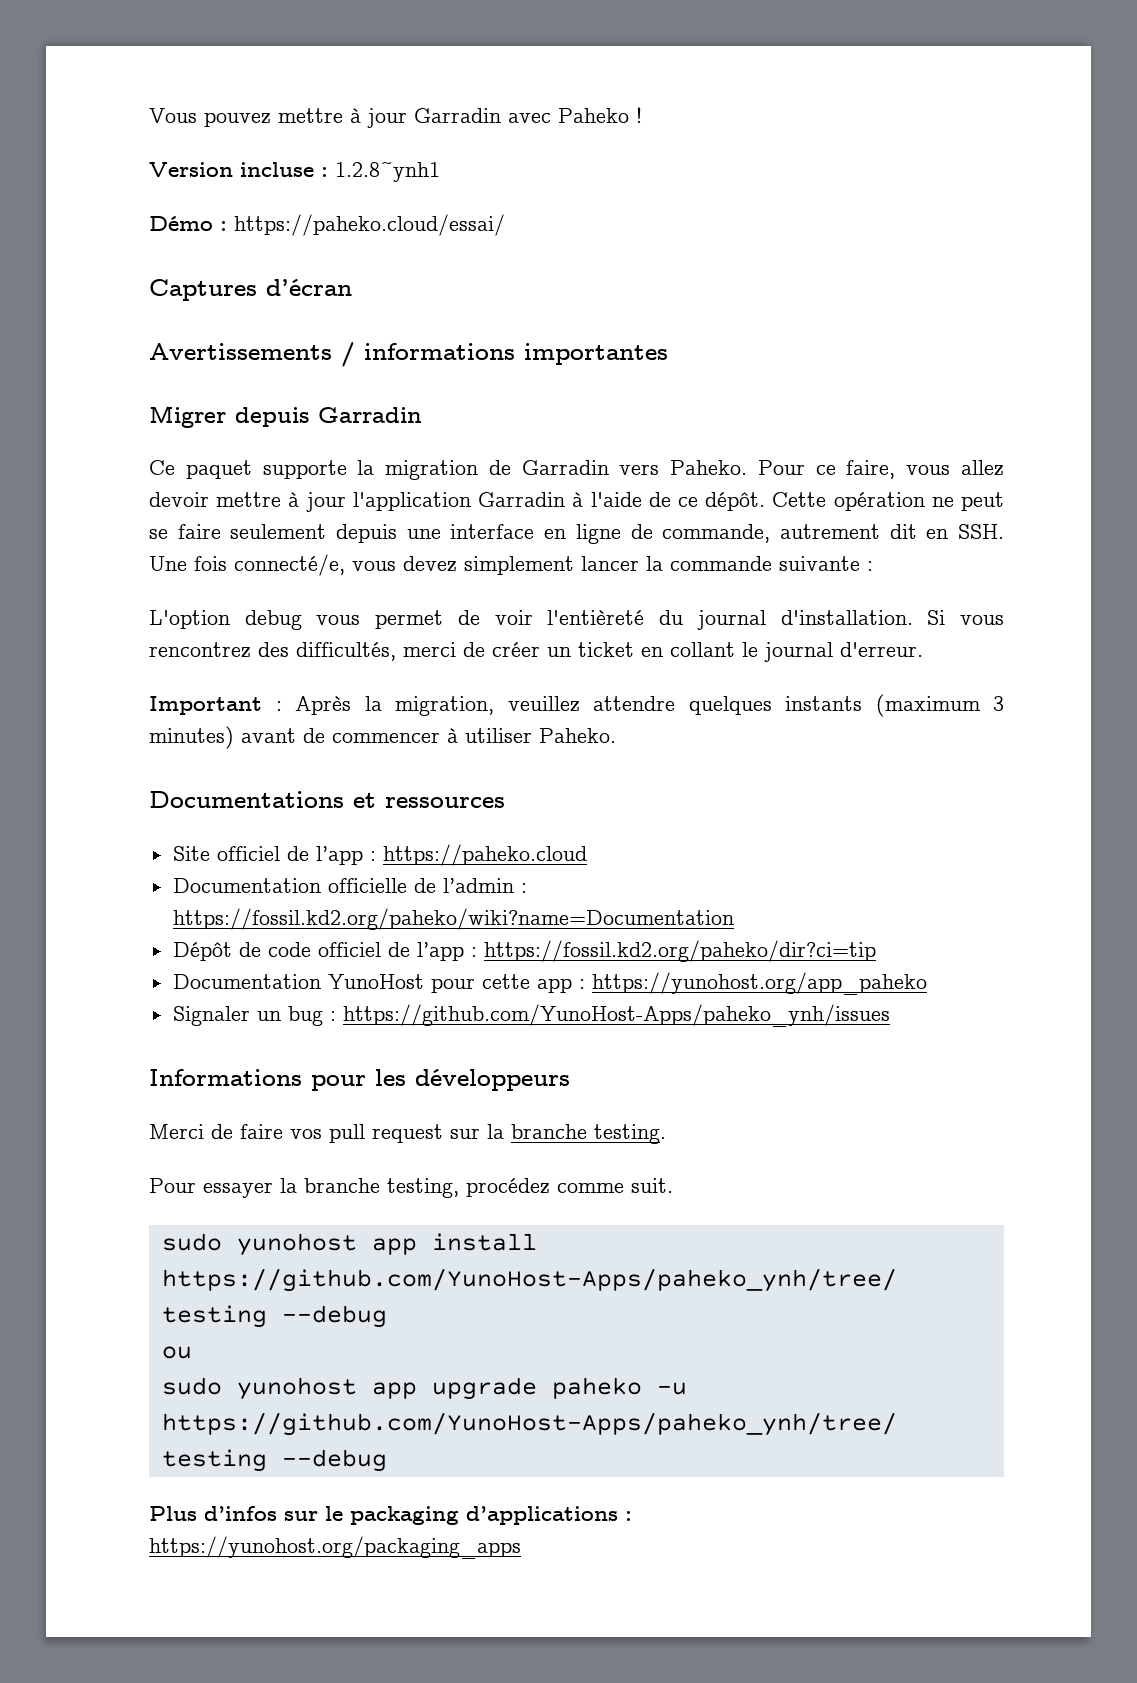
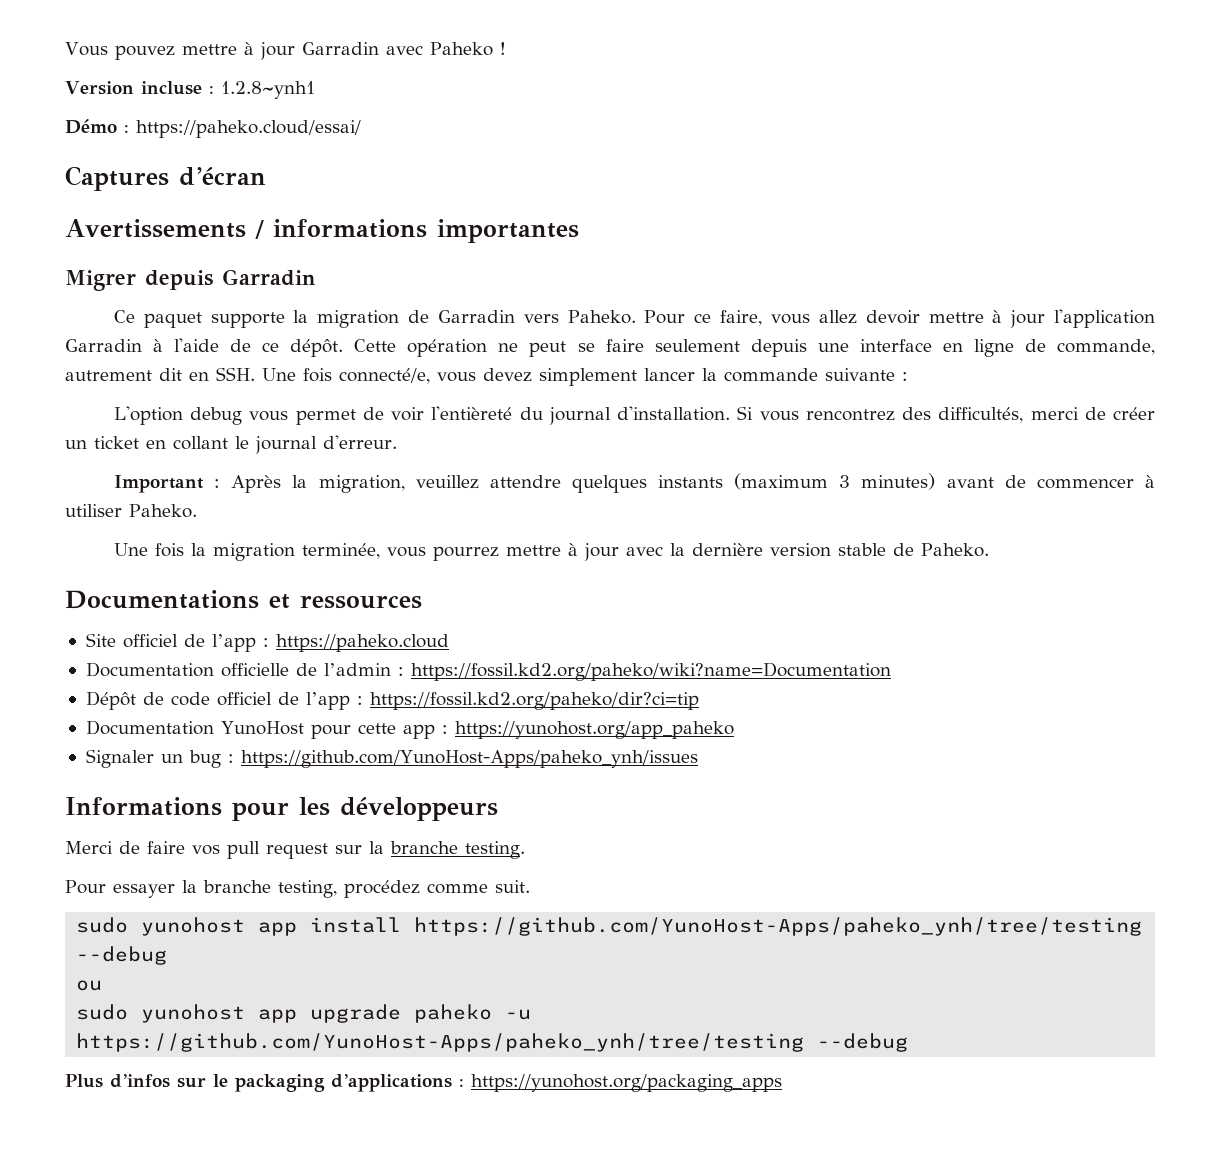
+ Une fois la migration terminée, vous pourrez mettre à jour avec la dernière version stable de Paheko.

